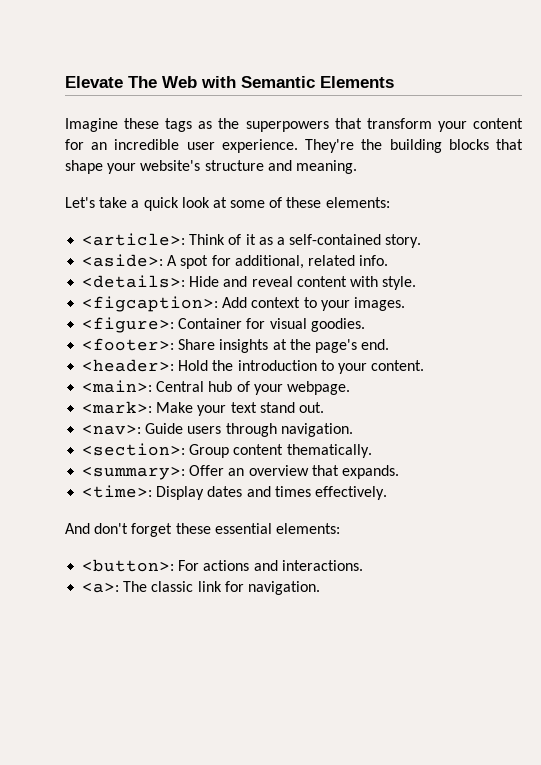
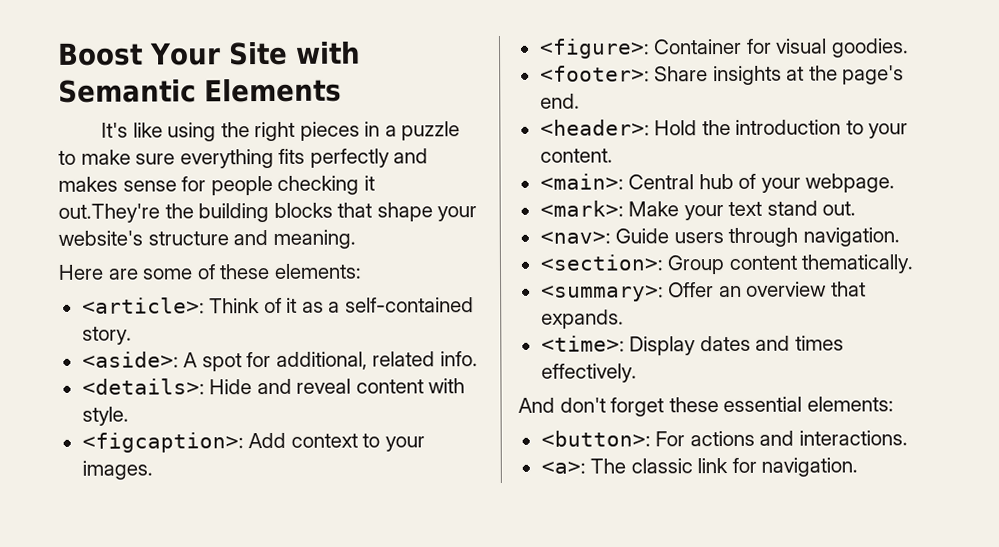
- Elevate The Web with Semantic Elements
+ Boost Your Site with Semantic Elements
- Imagine these tags as the superpowers that transform your content for an incredible user experience. They're the building blocks that shape your website's structure and meaning.
+ It's like using the right pieces in a puzzle to make sure everything fits perfectly and makes sense for people checking it out.They're the building blocks that shape your website's structure and meaning.
- Let's take a quick look at some of these elements:
+ Here are some of these elements:

